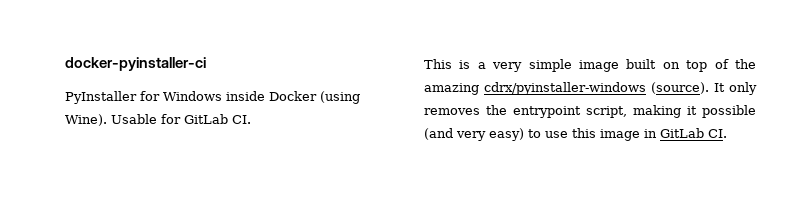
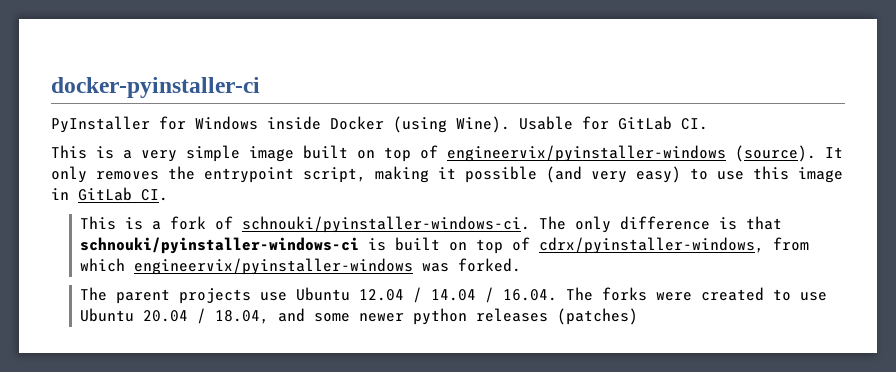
- This is a very simple image built on top of the amazing cdrx/pyinstaller-windows (source).
+ This is a very simple image built on top of engineervix/pyinstaller-windows (source).
+ This is a fork of schnouki/pyinstaller-windows-ci. The only difference is that schnouki/pyinstaller-windows-ci is built on top of cdrx/pyinstaller-windows, from which engineervix/pyinstaller-windows was forked.
+ The parent projects use Ubuntu 12.04 / 14.04 / 16.04. The forks were created to use Ubuntu 20.04 / 18.04, and some newer python releases (patches)

